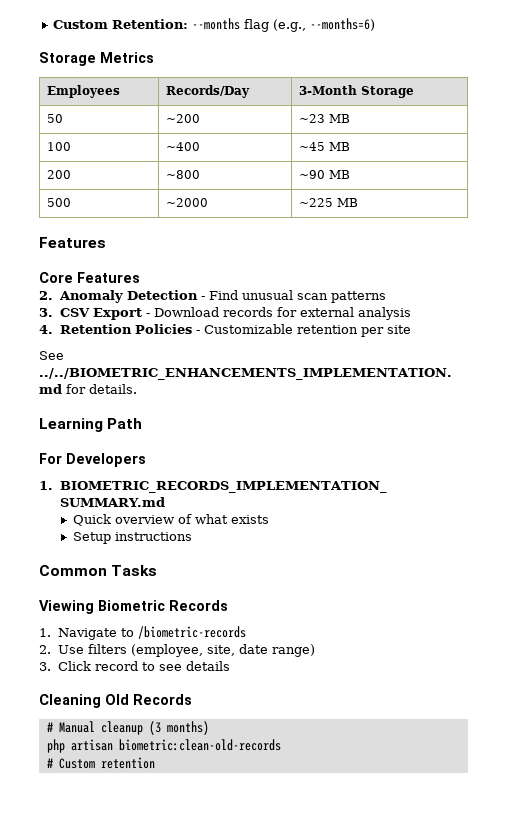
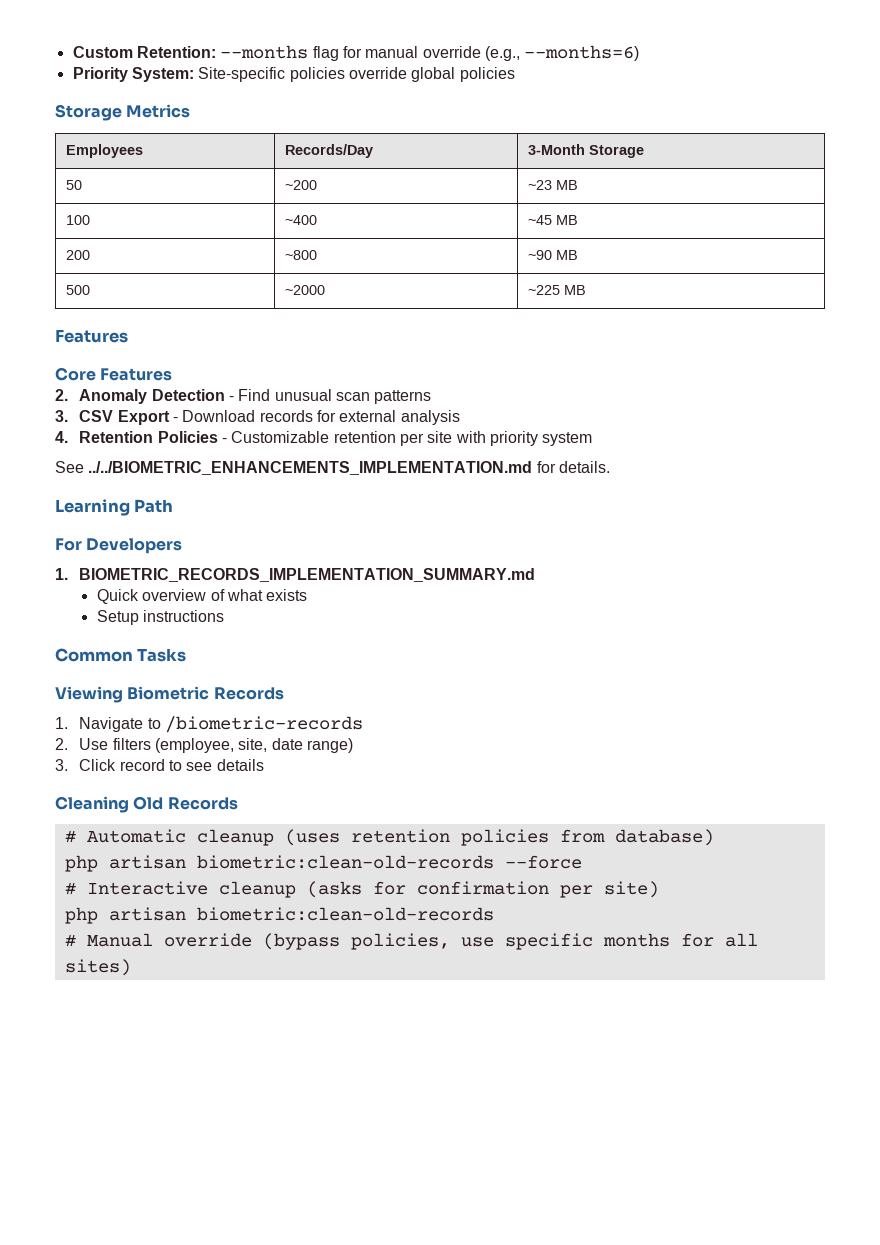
- Custom Retention: --months flag (e.g., --months=6)
+ Custom Retention: --months flag for manual override (e.g., --months=6)
+ Priority System: Site-specific policies override global policies
- 4. Retention Policies - Customizable retention per site
+ 4. Retention Policies - Customizable retention per site with priority system
- # Manual cleanup (3 months)
+ # Automatic cleanup (uses retention policies from database)
+ php artisan biometric:clean-old-records --force
+ # Interactive cleanup (asks for confirmation per site)
  php artisan biometric:clean-old-records
- # Custom retention
+ # Manual override (bypass policies, use specific months for all sites)

